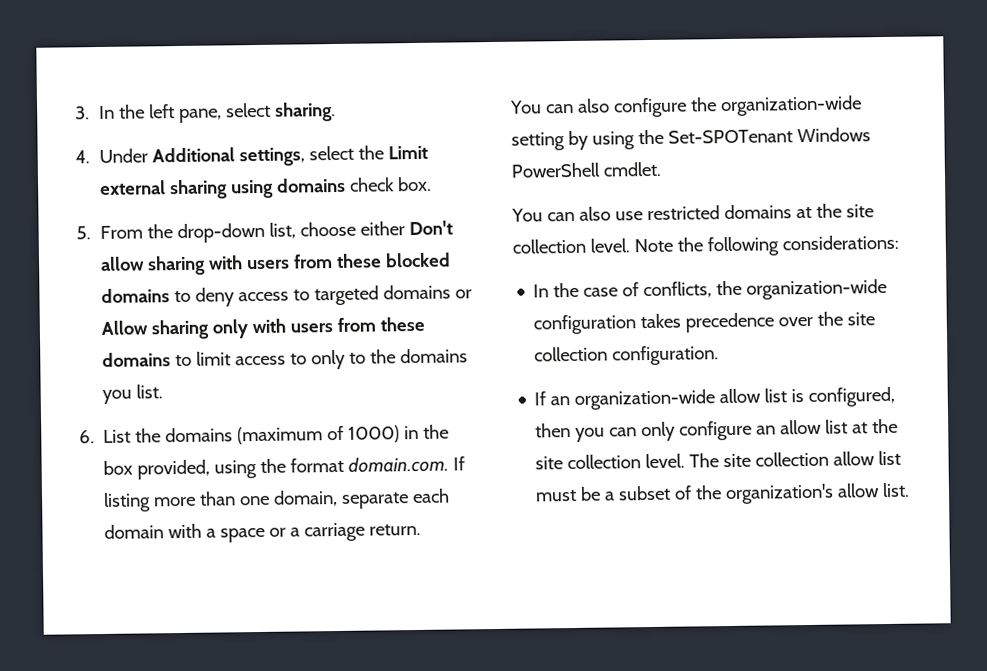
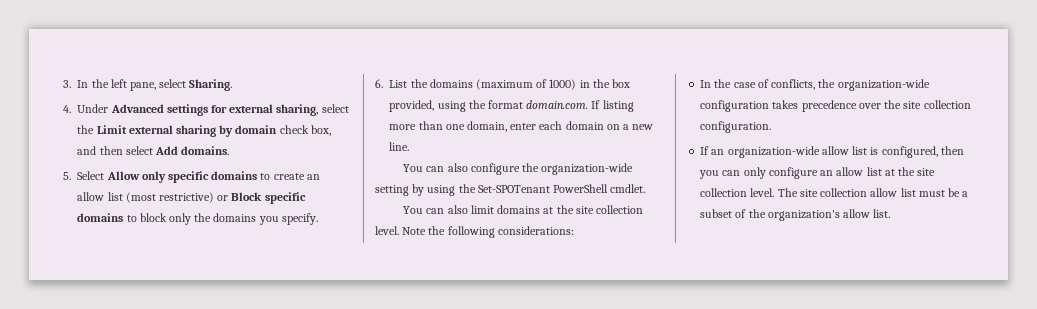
- 3. In the left pane, select sharing.
+ 3. In the left pane, select Sharing.
- 4. Under Additional settings, select the Limit external sharing using domains check box.
- 5. From the drop-down list, choose either Don't allow sharing with users from these blocked domains to deny access to targeted domains or Allow sharing only with users from these domains to limit access to only to the domains you list.
+ 4. Under Advanced settings for external sharing, select the Limit external sharing by domain check box, and then select Add domains.
+ 5. Select Allow only specific domains to create an allow list (most restrictive) or Block specific domains to block only the domains you specify.
- 6. List the domains (maximum of 1000) in the box provided, using the format domain.com. If listing more than one domain, separate each domain with a space or a carriage return.
+ 6. List the domains (maximum of 1000) in the box provided, using the format domain.com. If listing more than one domain, enter each domain on a new line.
- You can also configure the organization-wide setting by using the Set-SPOTenant Windows PowerShell cmdlet.
+ You can also configure the organization-wide setting by using the Set-SPOTenant PowerShell cmdlet.
- You can also use restricted domains at the site collection level.
+ You can also limit domains at the site collection level.

